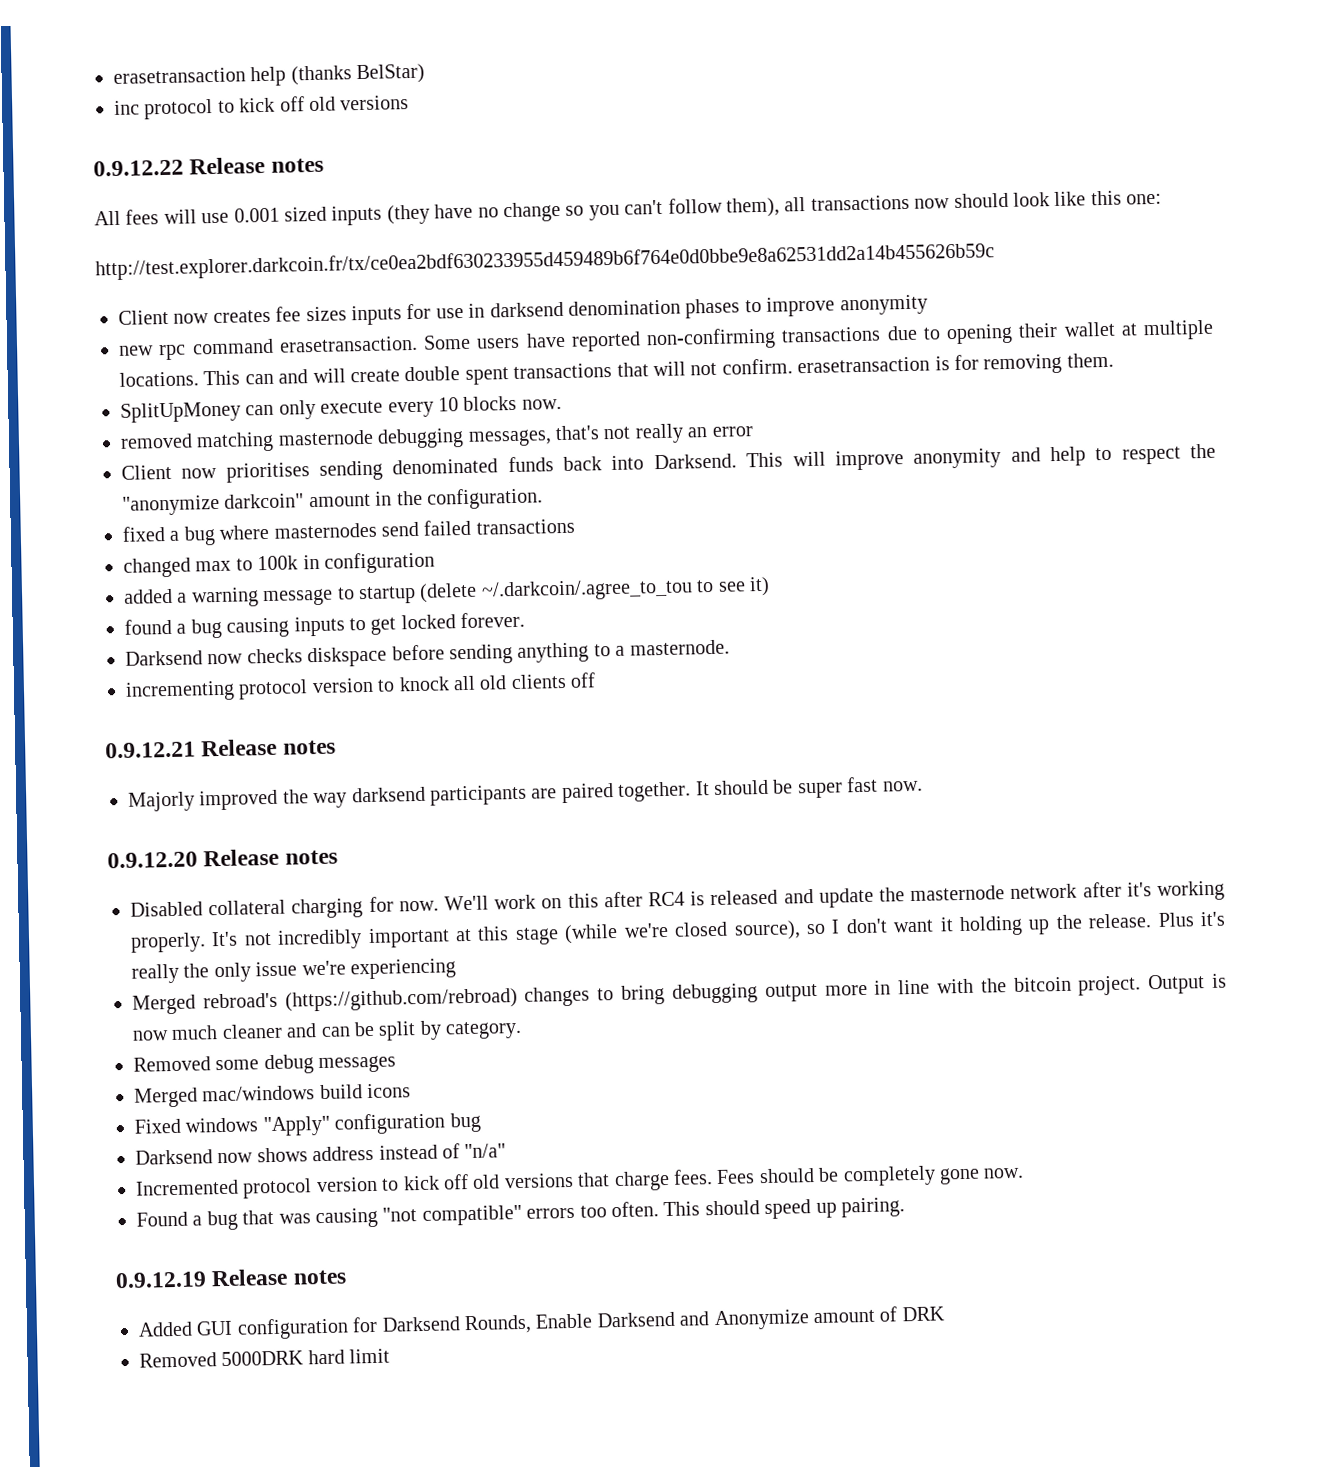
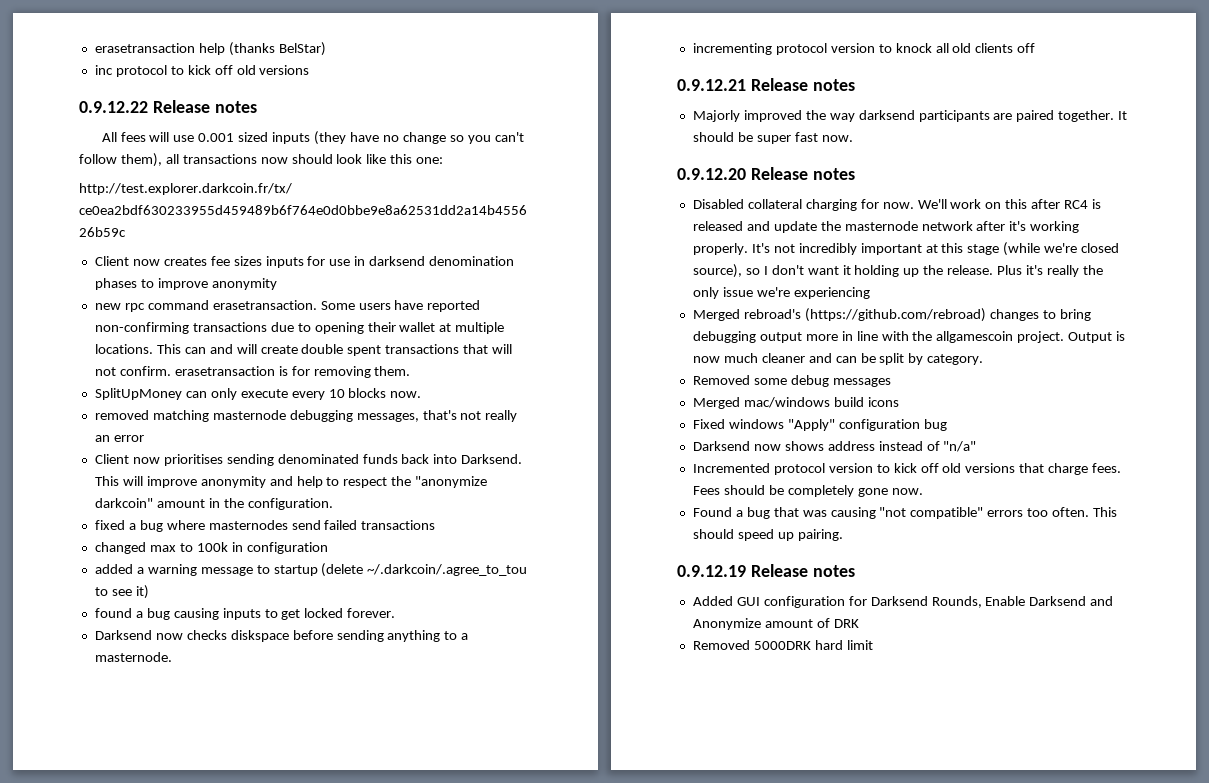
- Merged rebroad's (https://github.com/rebroad) changes to bring debugging output more in line with the bitcoin project.
+ Merged rebroad's (https://github.com/rebroad) changes to bring debugging output more in line with the allgamescoin project.

